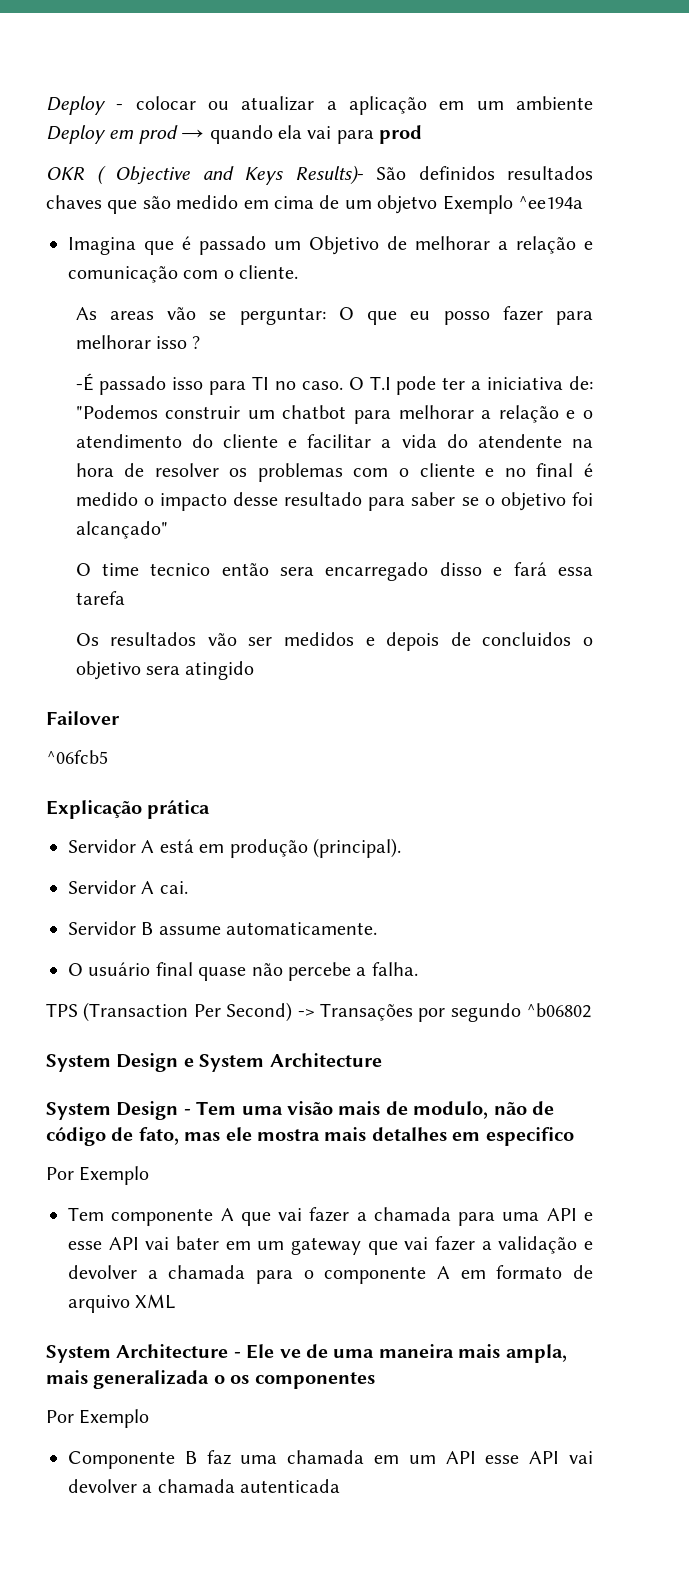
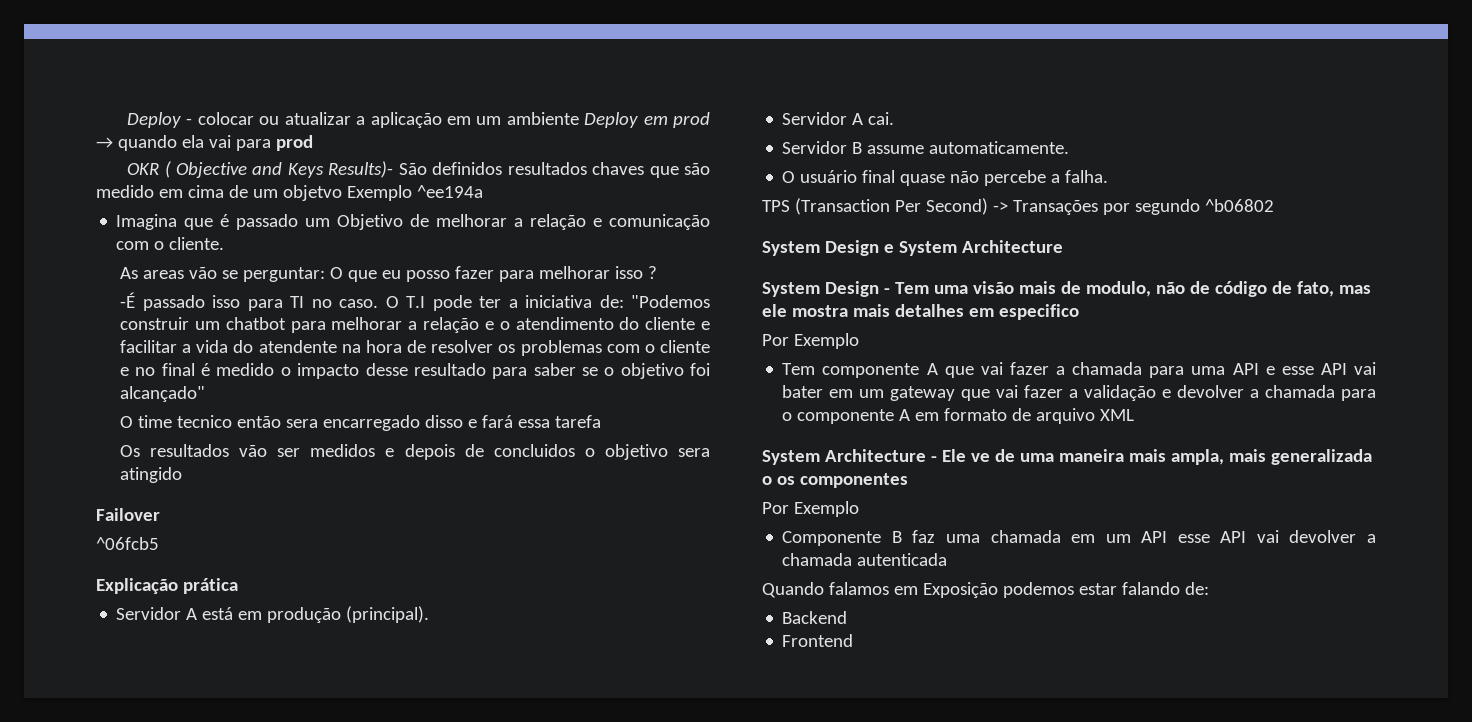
+ Quando falamos em Exposição podemos estar falando de:
+ Backend
+ Frontend

